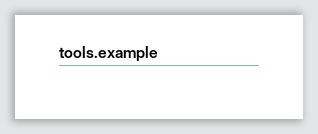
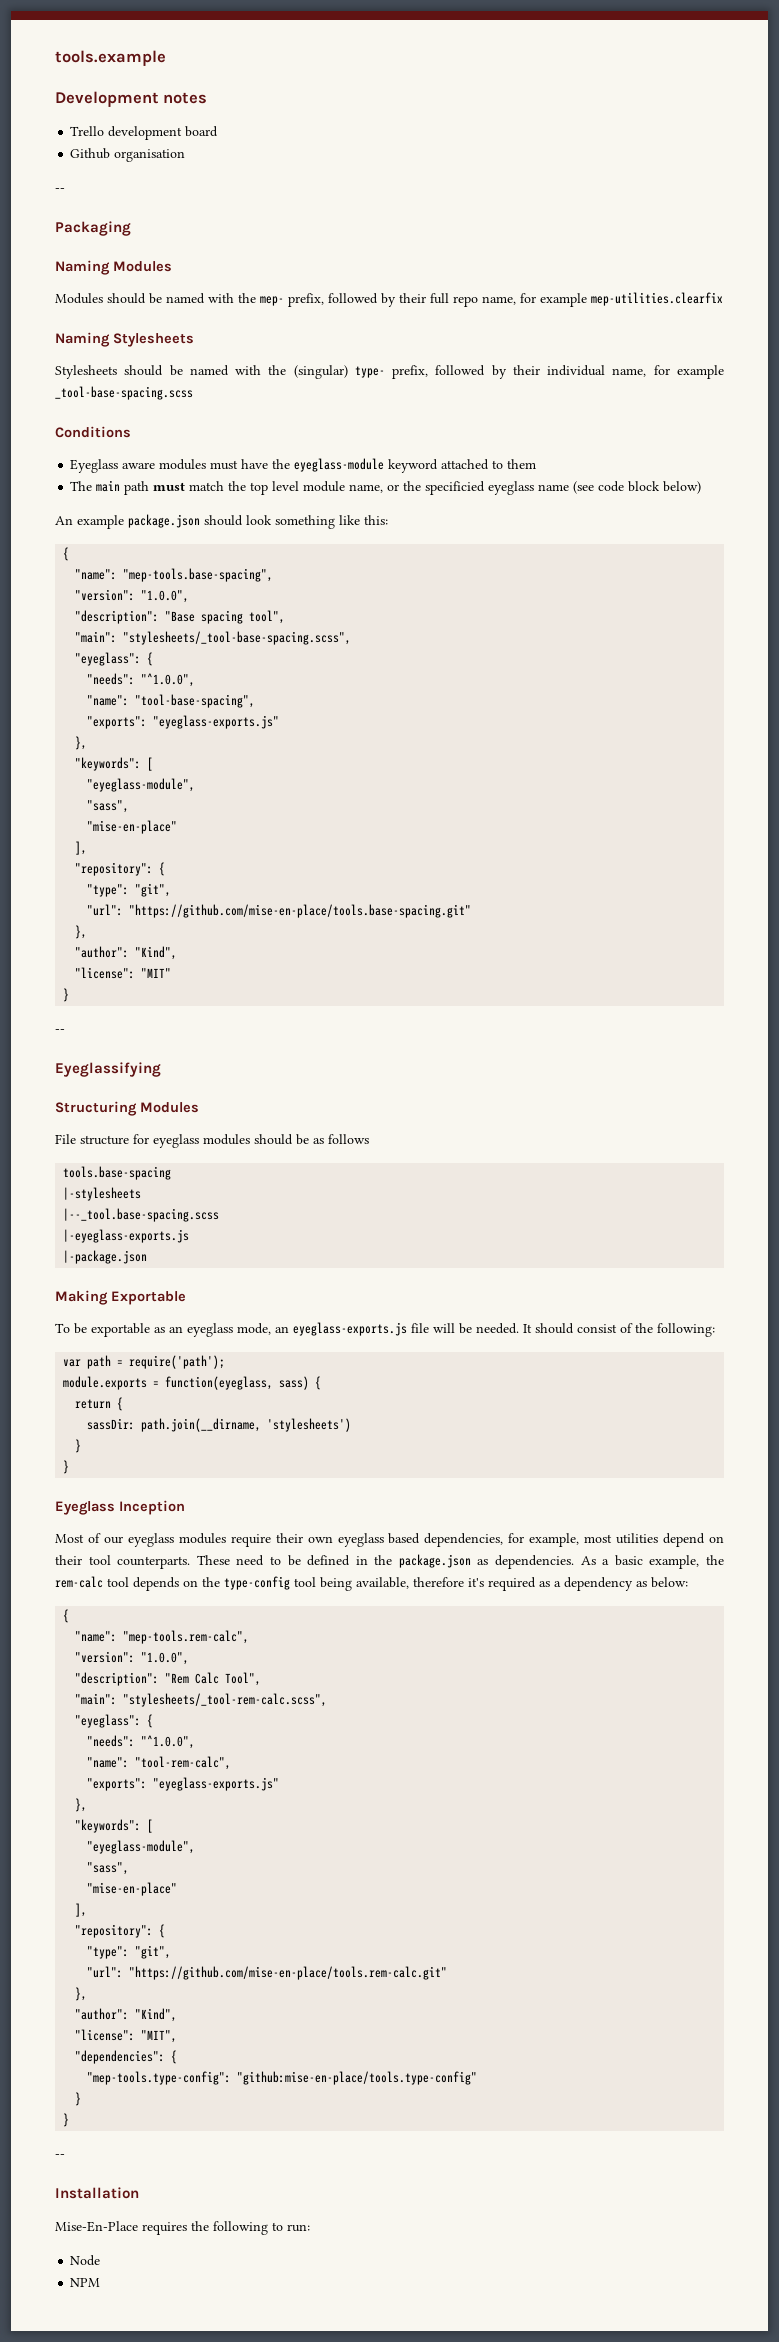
+ Development notes
+ Trello development board
+ Github organisation
+ --
+ Packaging
+ Naming Modules
+ Modules should be named with the mep- prefix, followed by their full repo name, for example mep-utilities.clearfix
+ Naming Stylesheets
+ Stylesheets should be named with the (singular) type- prefix, followed by their individual name, for example _tool-base-spacing.scss
+ Conditions
+ Eyeglass aware modules must have the eyeglass-module keyword attached to them
+ The main path must match the top level module name, or the specificied eyeglass name (see code block below)
+ An example package.json should look something like this:
+ {
+ "name": "mep-tools.base-spacing",
+ "version": "1.0.0",
+ "description": "Base spacing tool",
+ "main": "stylesheets/_tool-base-spacing.scss",
+ "eyeglass": {
+ "needs": "^1.0.0",
+ "name": "tool-base-spacing",
+ "exports": "eyeglass-exports.js"
+ },
+ "keywords": [
+ "eyeglass-module",
+ "sass",
+ "mise-en-place"
+ ],
+ "repository": {
+ "type": "git",
+ "url": "https://github.com/mise-en-place/tools.base-spacing.git"
+ },
+ "author": "Kind",
+ "license": "MIT"
+ }
+ --
+ Eyeglassifying
+ Structuring Modules
+ File structure for eyeglass modules should be as follows
+ tools.base-spacing
+ |-stylesheets
+ |--_tool.base-spacing.scss
+ |-eyeglass-exports.js
+ |-package.json
+ Making Exportable
+ To be exportable as an eyeglass mode, an eyeglass-exports.js file will be needed. It should consist of the following:
+ var path = require('path');
+ module.exports = function(eyeglass, sass) {
+ return {
+ sassDir: path.join(__dirname, 'stylesheets')
+ }
+ }
+ Eyeglass Inception
+ Most of our eyeglass modules require their own eyeglass based dependencies, for example, most utilities depend on their tool counterparts. These need to be defined in the package.json as dependencies. As a basic example, the rem-calc tool depends on the type-config tool being available, therefore it's required as a dependency as below:
+ {
+ "name": "mep-tools.rem-calc",
+ "version": "1.0.0",
+ "description": "Rem Calc Tool",
+ "main": "stylesheets/_tool-rem-calc.scss",
+ "eyeglass": {
+ "needs": "^1.0.0",
+ "name": "tool-rem-calc",
+ "exports": "eyeglass-exports.js"
+ },
+ "keywords": [
+ "eyeglass-module",
+ "sass",
+ "mise-en-place"
+ ],
+ "repository": {
+ "type": "git",
+ "url": "https://github.com/mise-en-place/tools.rem-calc.git"
+ },
+ "author": "Kind",
+ "license": "MIT",
+ "dependencies": {
+ "mep-tools.type-config": "github:mise-en-place/tools.type-config"
+ }
+ }
+ --
+ Installation
+ Mise-En-Place requires the following to run:
+ Node
+ NPM

